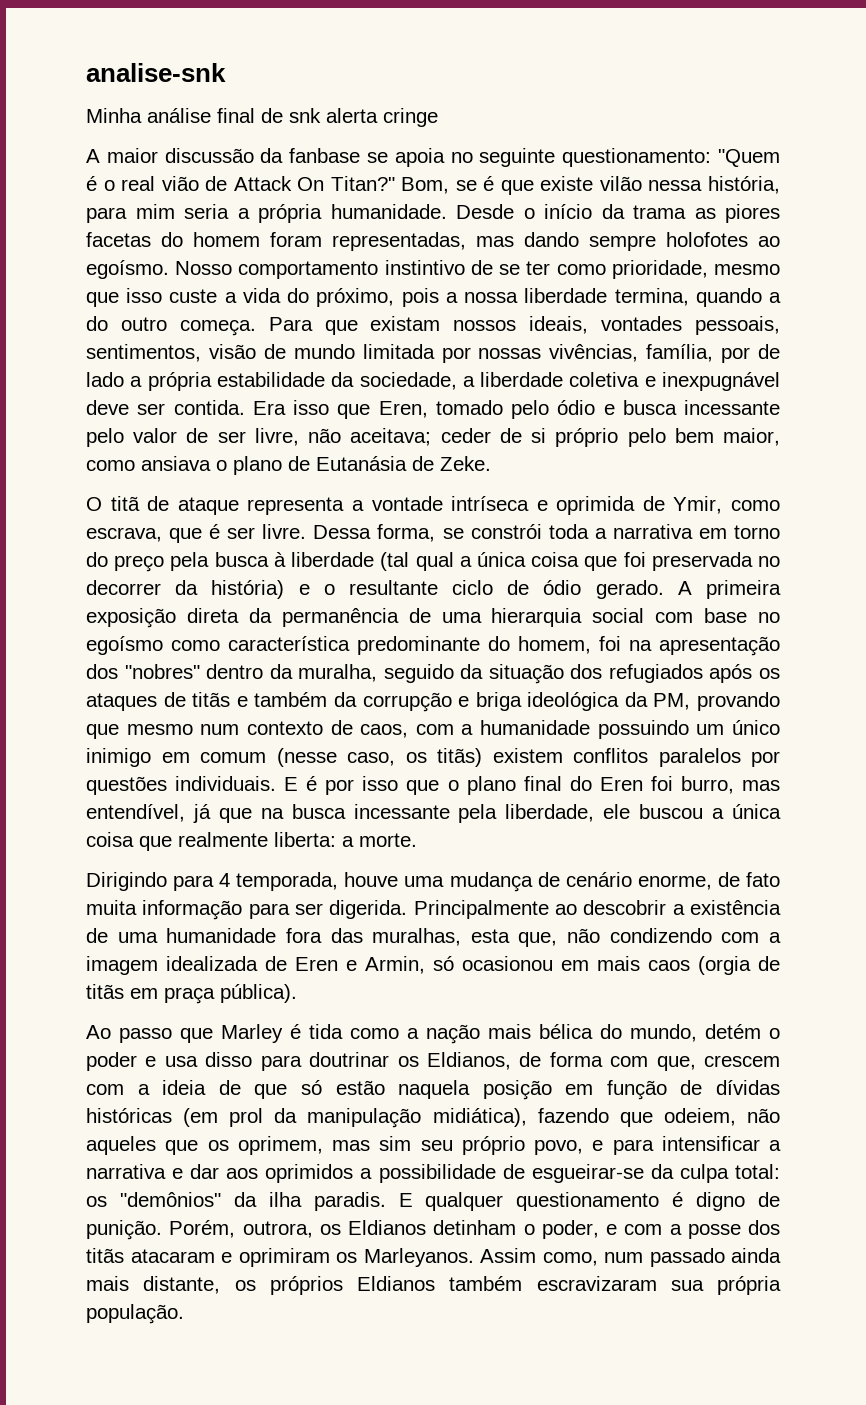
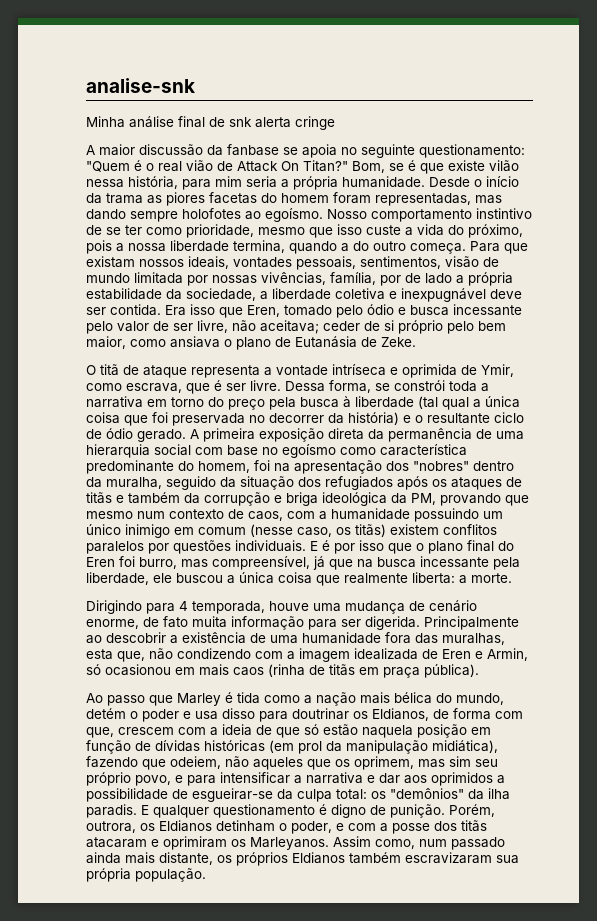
- E é por isso que o plano final do Eren foi burro, mas entendível, já que na busca incessante pela liberdade, ele buscou a única coisa que realmente liberta: a morte.
+ E é por isso que o plano final do Eren foi burro, mas compreensível, já que na busca incessante pela liberdade, ele buscou a única coisa que realmente liberta: a morte.
- Principalmente ao descobrir a existência de uma humanidade fora das muralhas, esta que, não condizendo com a imagem idealizada de Eren e Armin, só ocasionou em mais caos (orgia de titãs em praça pública).
+ Principalmente ao descobrir a existência de uma humanidade fora das muralhas, esta que, não condizendo com a imagem idealizada de Eren e Armin, só ocasionou em mais caos (rinha de titãs em praça pública).

